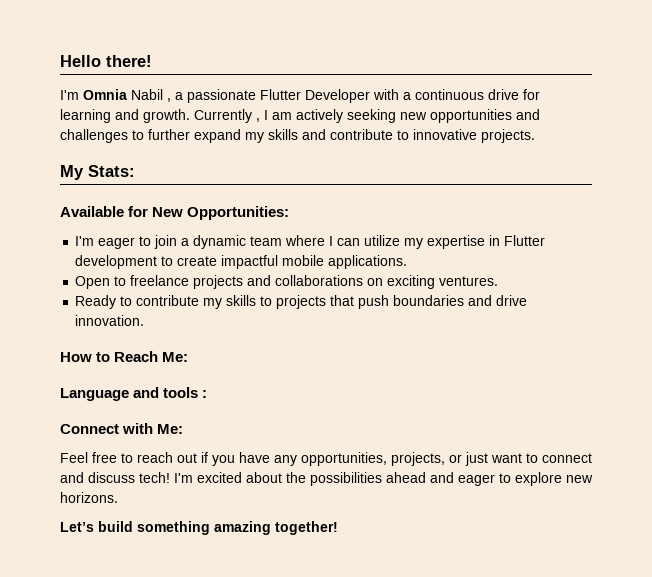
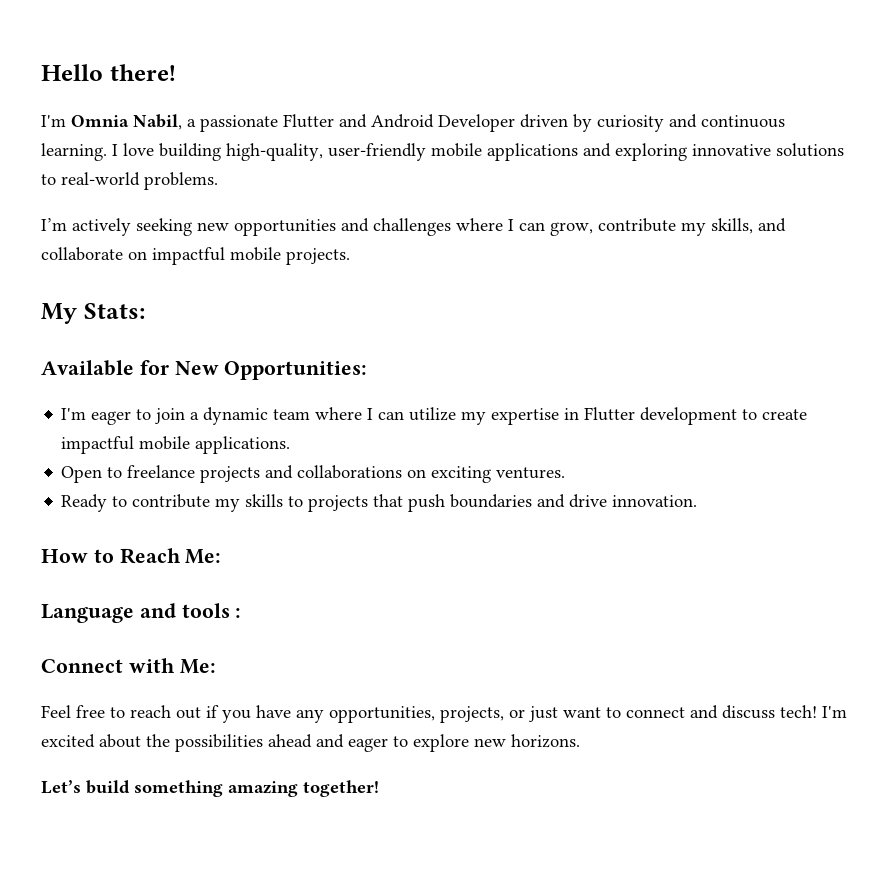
- I'm Omnia Nabil , a passionate Flutter Developer with a continuous drive for learning and growth. Currently , I am actively seeking new opportunities and challenges to further expand my skills and contribute to innovative projects.
+ I'm Omnia Nabil, a passionate Flutter and Android Developer driven by curiosity and continuous learning. I love building high-quality, user-friendly mobile applications and exploring innovative solutions to real-world problems.
+ I’m actively seeking new opportunities and challenges where I can grow, contribute my skills, and collaborate on impactful mobile projects.

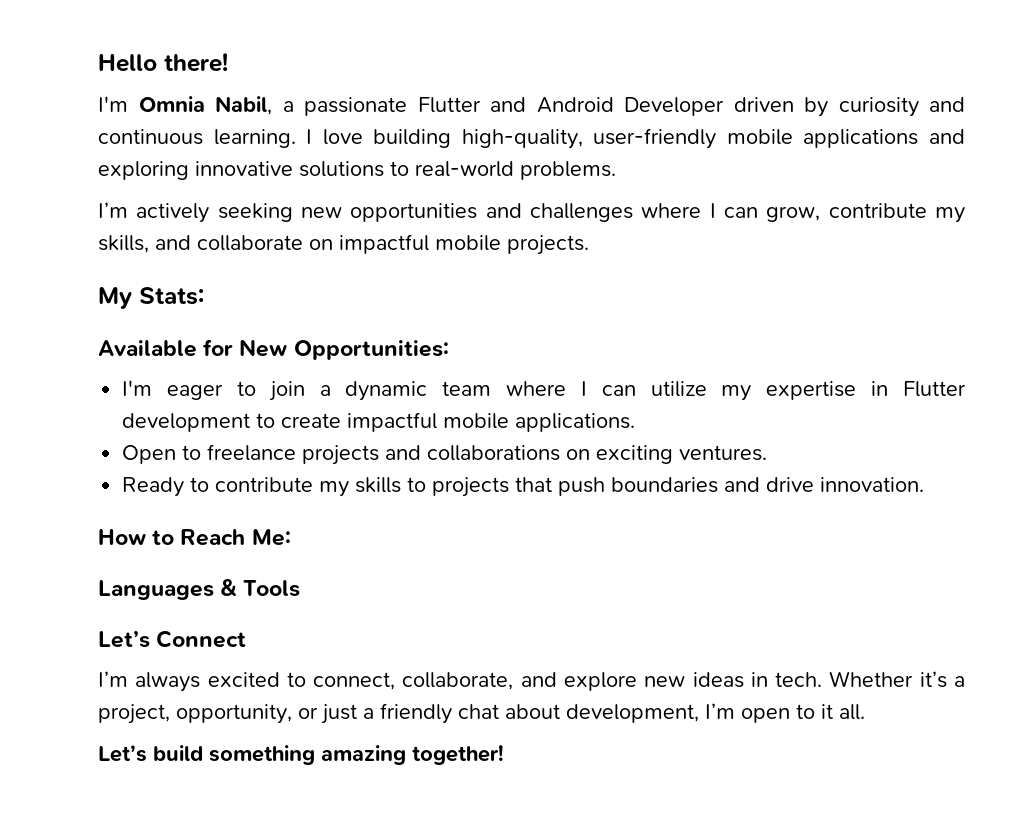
- Language and tools :
- Connect with Me:
- Feel free to reach out if you have any opportunities, projects, or just want to connect and discuss tech! I'm excited about the possibilities ahead and eager to explore new horizons.
+ Languages & Tools
+ Let’s Connect
+ I’m always excited to connect, collaborate, and explore new ideas in tech. Whether it’s a project, opportunity, or just a friendly chat about development, I’m open to it all.

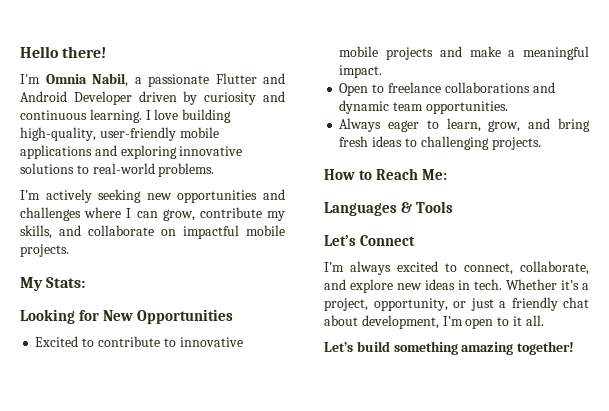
- Available for New Opportunities:
- I'm eager to join a dynamic team where I can utilize my expertise in Flutter development to create impactful mobile applications.
- Open to freelance projects and collaborations on exciting ventures.
- Ready to contribute my skills to projects that push boundaries and drive innovation.
+ Looking for New Opportunities
+ Excited to contribute to innovative mobile projects and make a meaningful impact.
+ Open to freelance collaborations and dynamic team opportunities.
+ Always eager to learn, grow, and bring fresh ideas to challenging projects.

